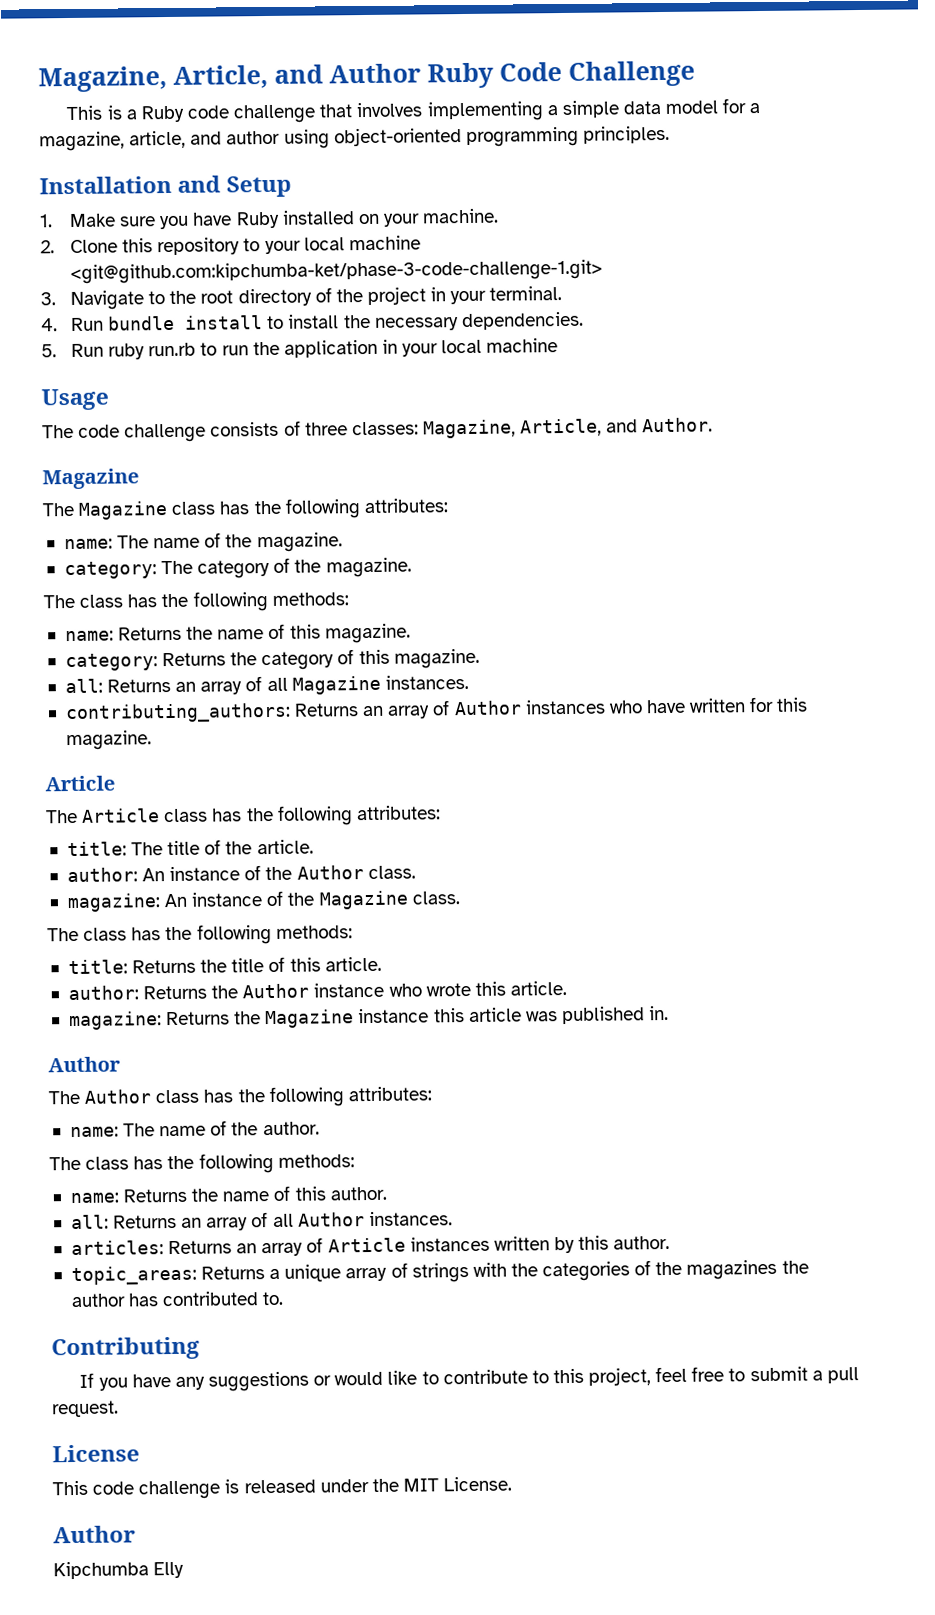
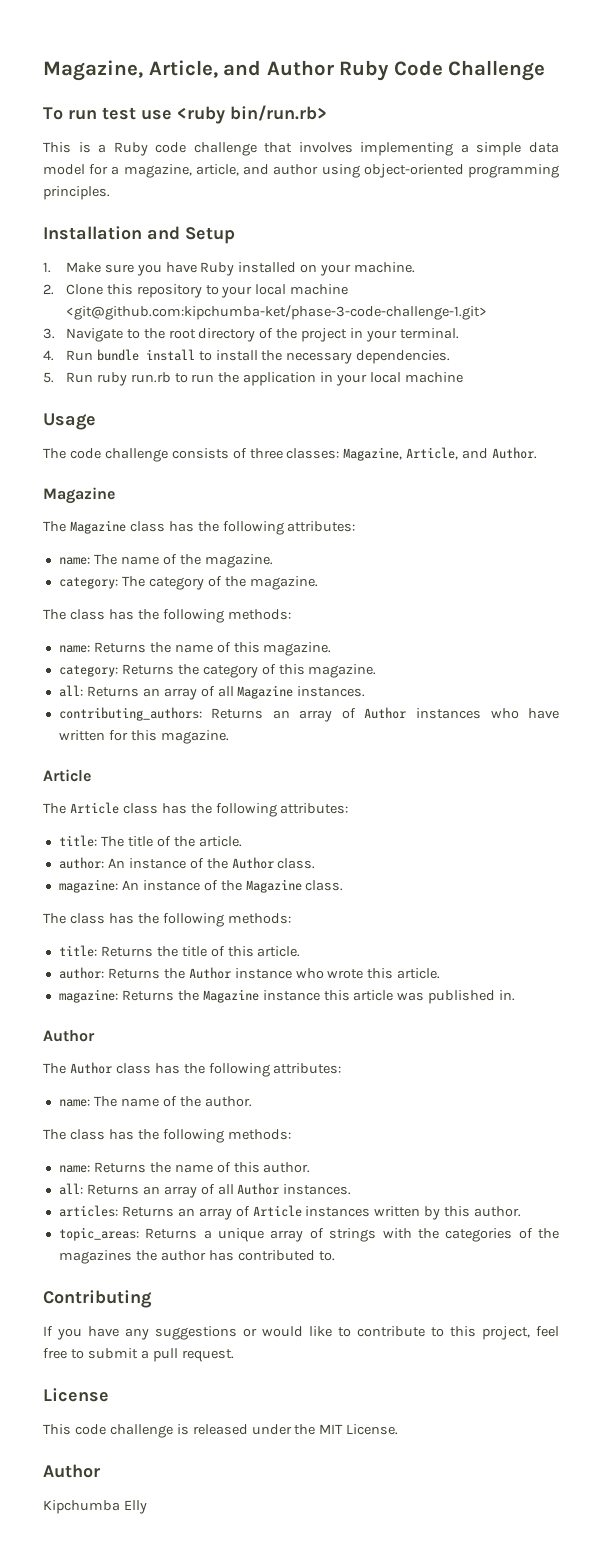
+ To run test use <ruby bin/run.rb>

